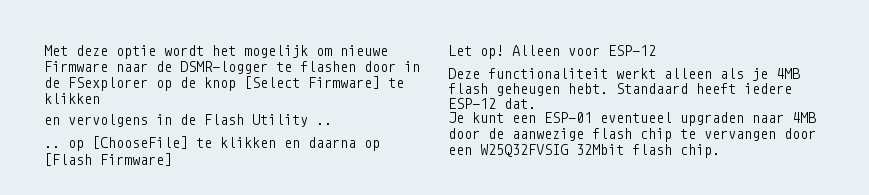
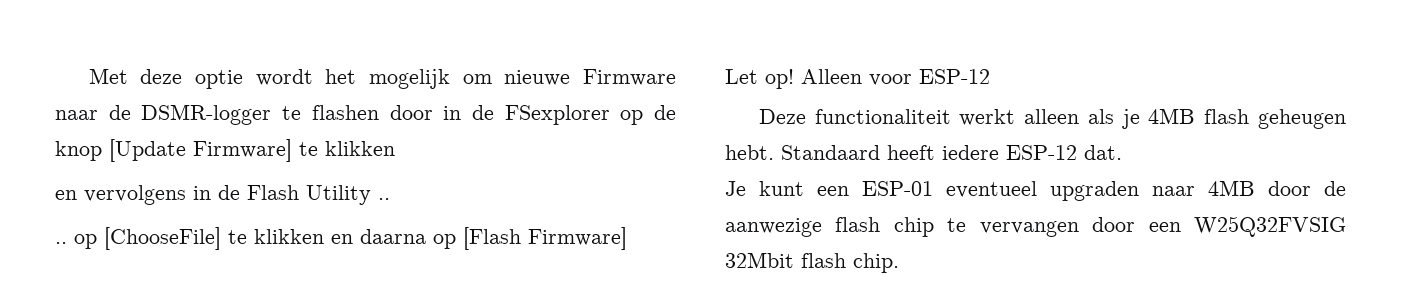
- Met deze optie wordt het mogelijk om nieuwe Firmware naar de DSMR-logger te flashen door in de FSexplorer op de knop [Select Firmware] te klikken
+ Met deze optie wordt het mogelijk om nieuwe Firmware naar de DSMR-logger te flashen door in de FSexplorer op de knop [Update Firmware] te klikken

